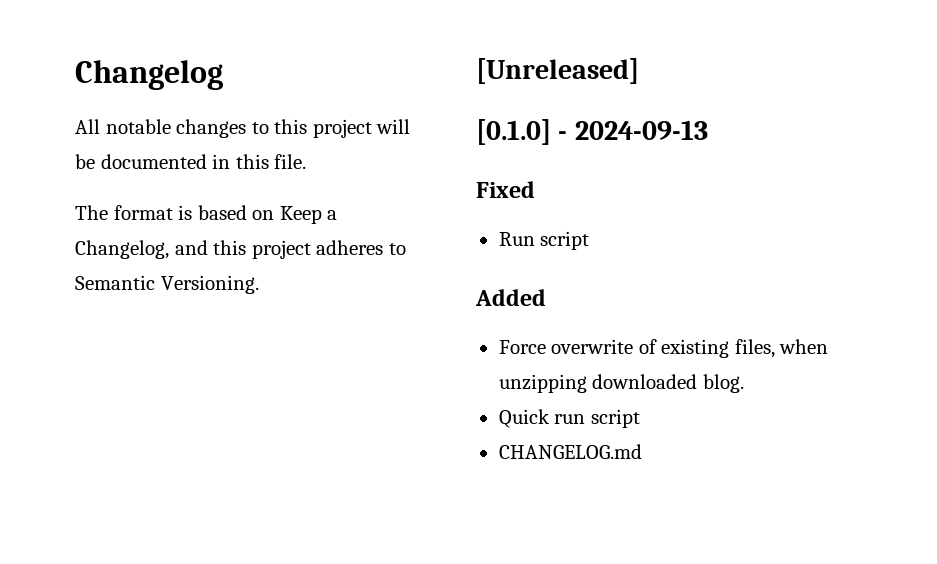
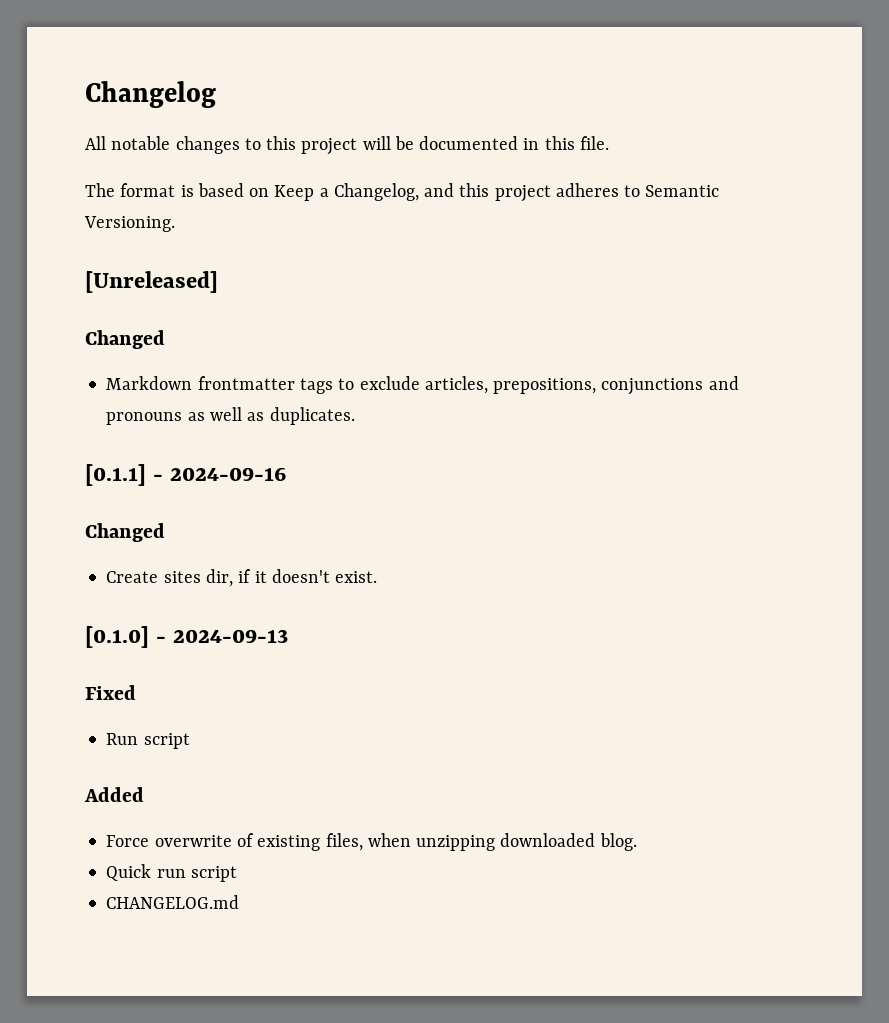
  [Unreleased]
+ Changed
+ Markdown frontmatter tags to exclude articles, prepositions, conjunctions and pronouns as well as duplicates.
+ [0.1.1] - 2024-09-16
+ Changed
+ Create sites dir, if it doesn't exist.

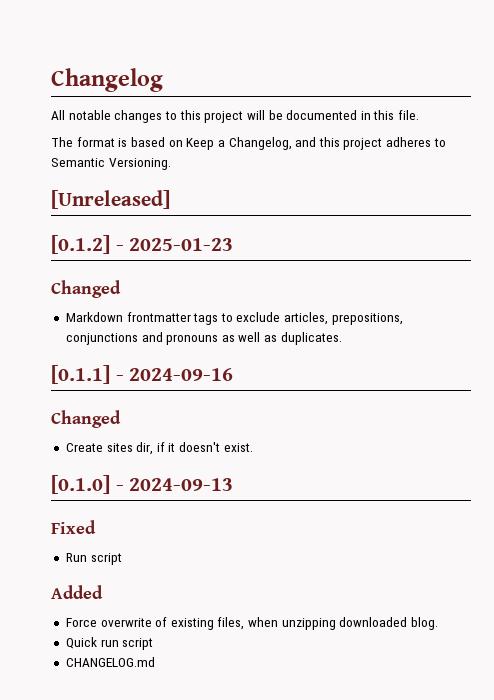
+ [0.1.2] - 2025-01-23

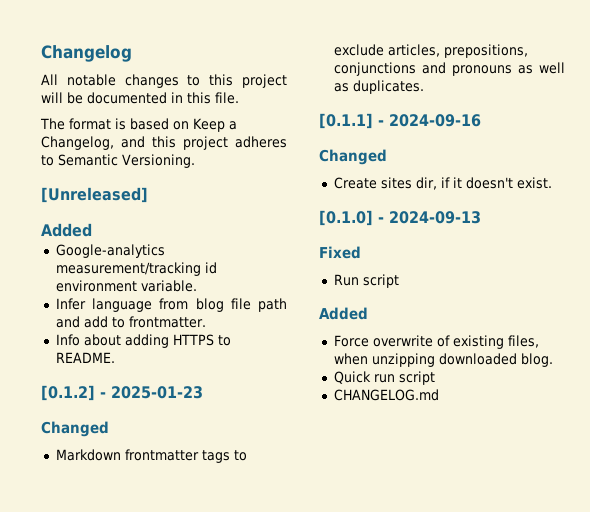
  [Unreleased]
+ Added
+ Google-analytics measurement/tracking id environment variable.
+ Infer language from blog file path and add to frontmatter.
+ Info about adding HTTPS to README.

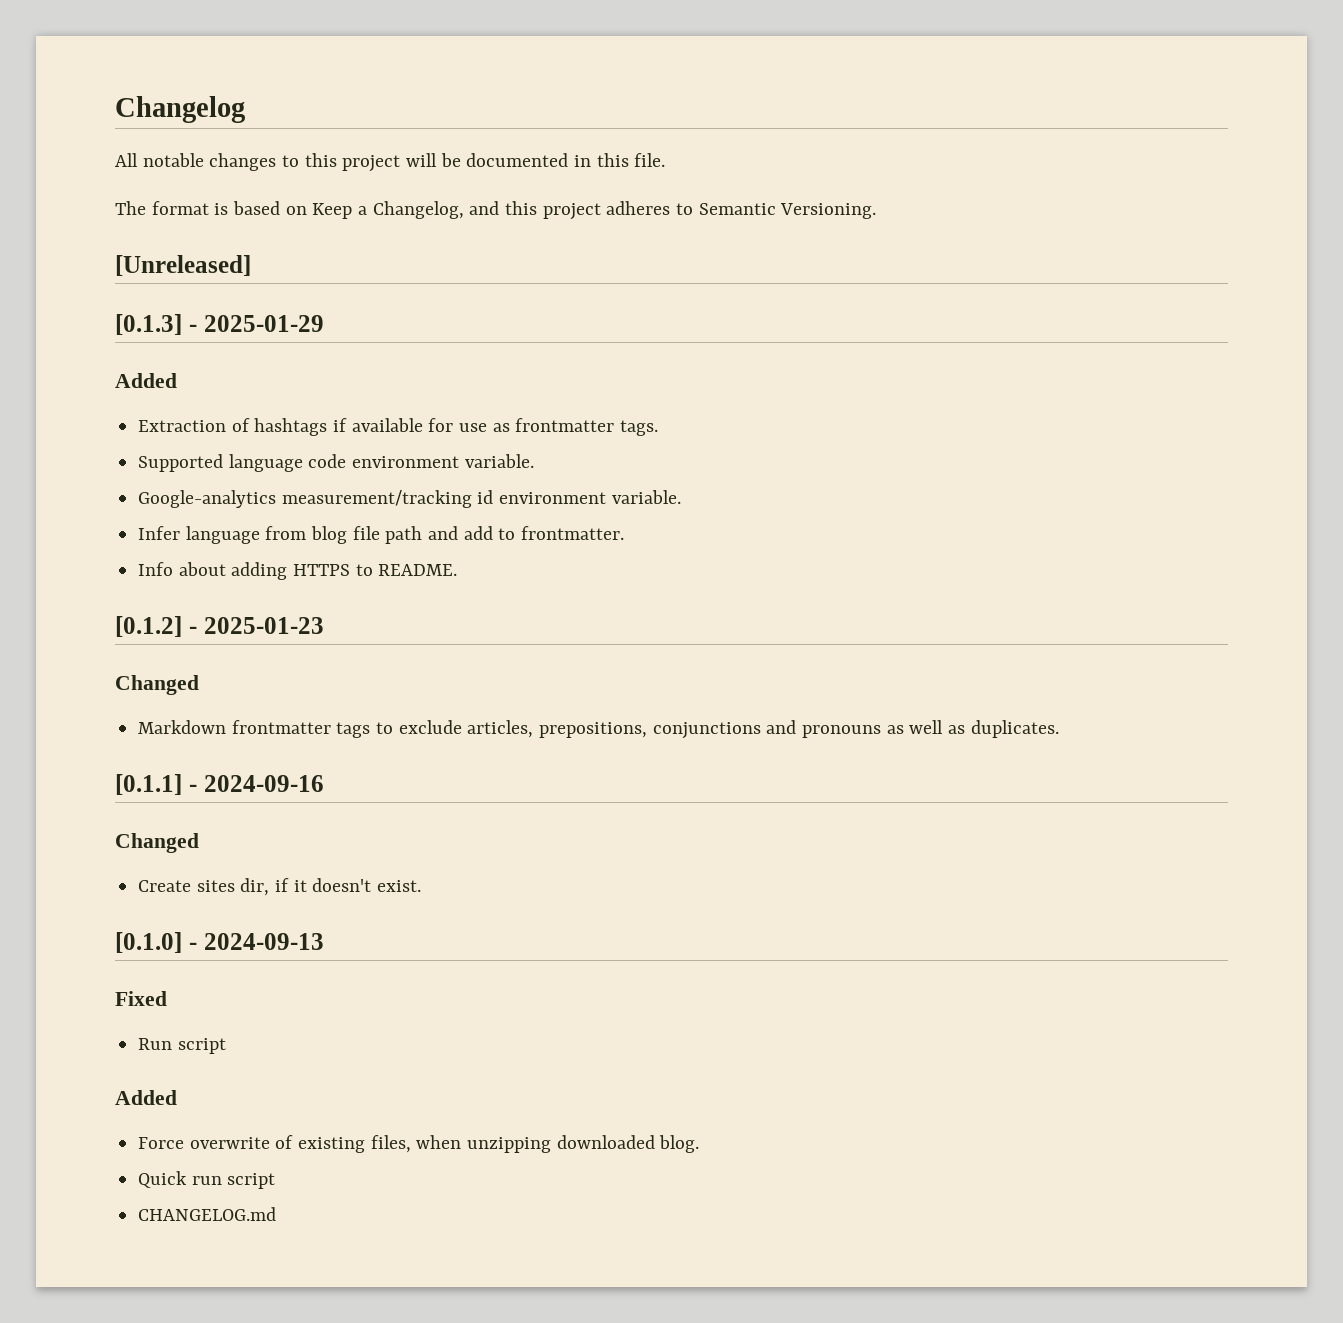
  [Unreleased]
+ [0.1.3] - 2025-01-29
  Added
+ Extraction of hashtags if available for use as frontmatter tags.
+ Supported language code environment variable.

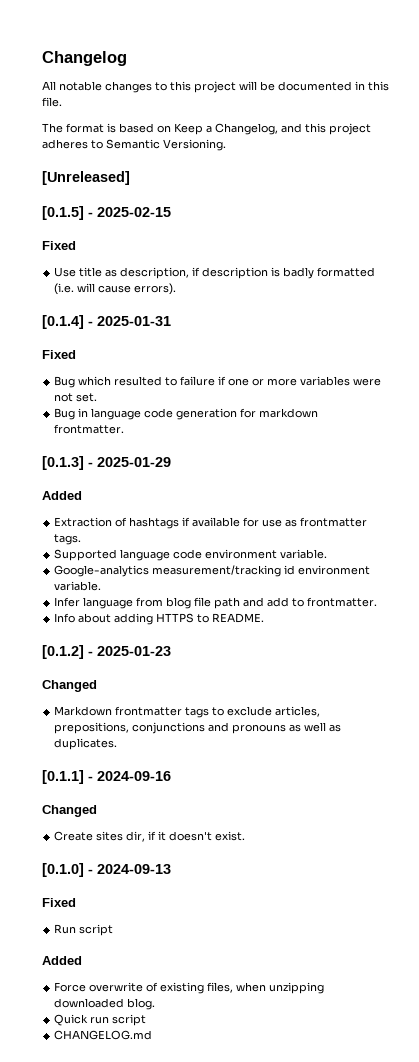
+ [0.1.5] - 2025-02-15
+ Fixed
+ Use title as description, if description is badly formatted (i.e. will cause errors).
+ [0.1.4] - 2025-01-31
+ Fixed
+ Bug which resulted to failure if one or more variables were not set.
+ Bug in language code generation for markdown frontmatter.

